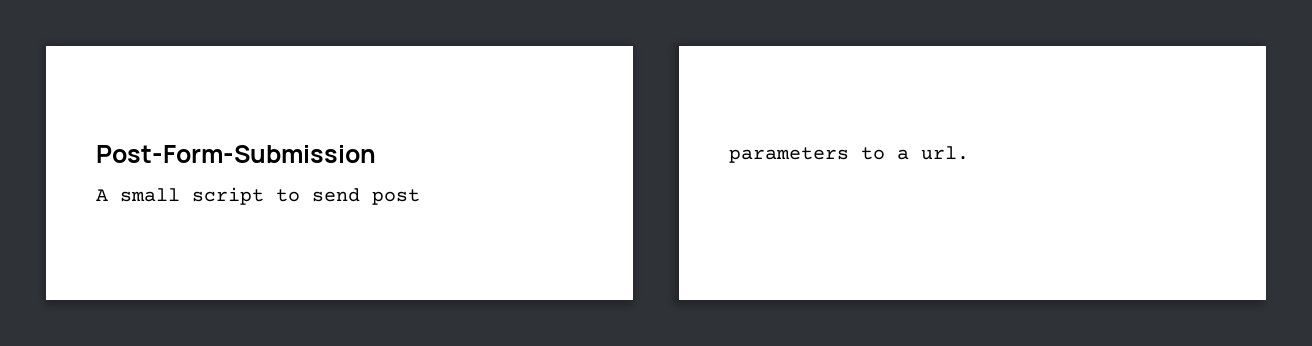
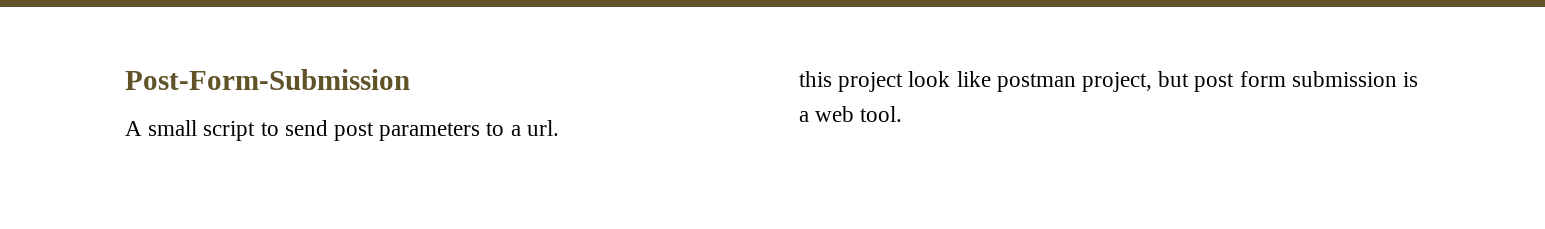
+ this project look like postman project, but post form submission is a web tool.

